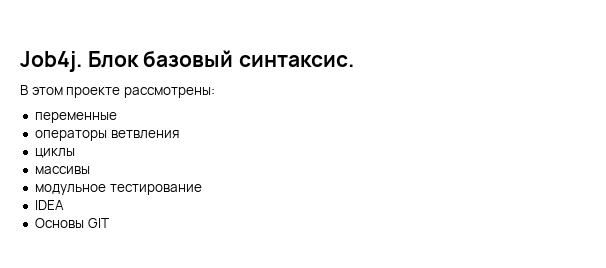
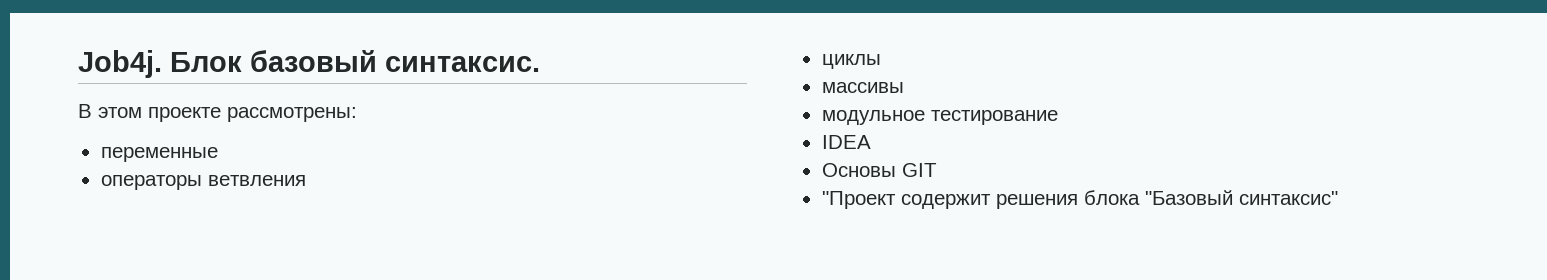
+ "Проект содержит решения блока "Базовый синтаксис"

